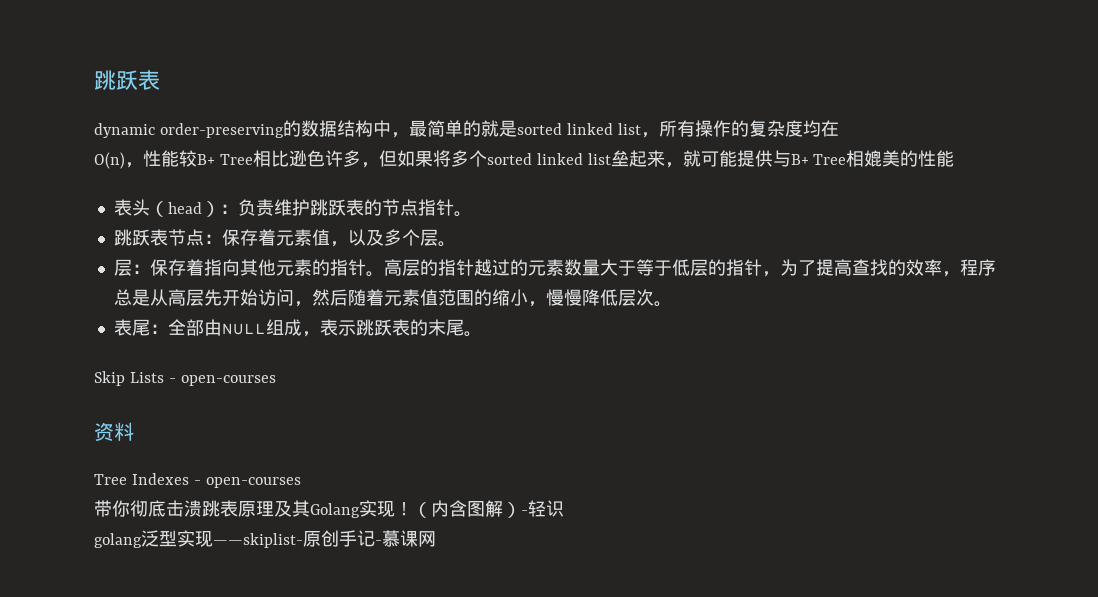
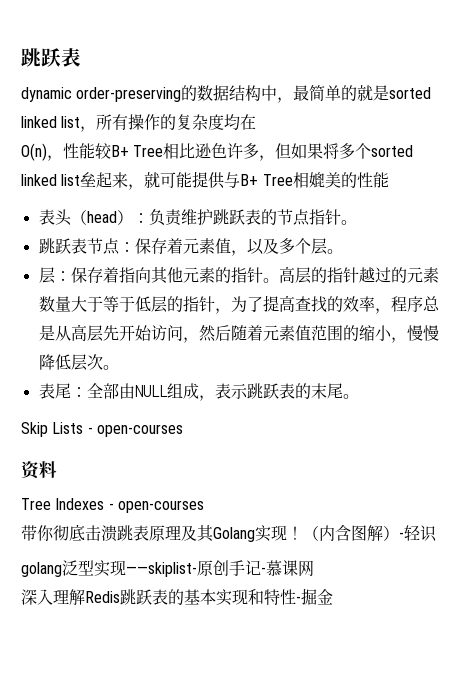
+ 深入理解Redis跳跃表的基本实现和特性-掘金

